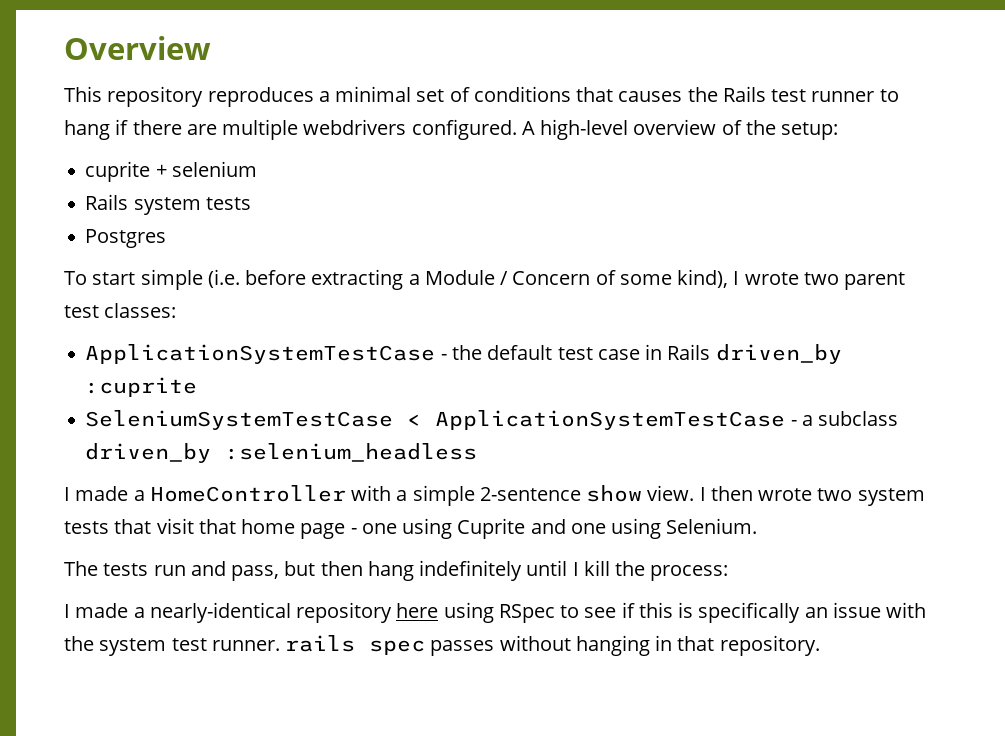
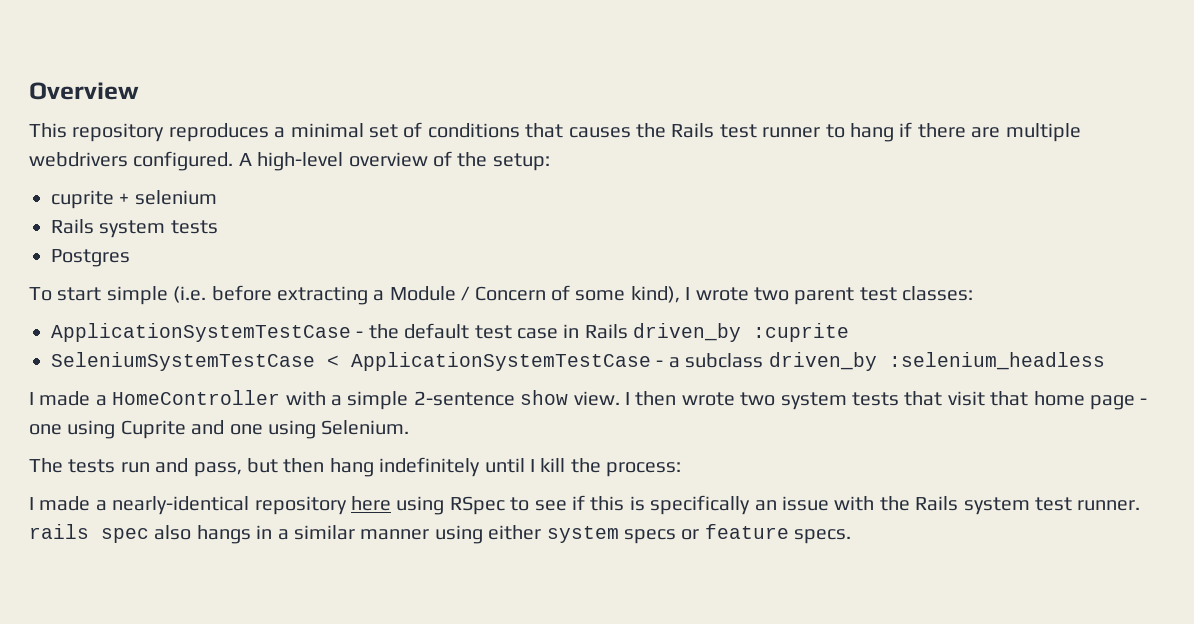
- I made a nearly-identical repository here using RSpec to see if this is specifically an issue with the system test runner. rails spec passes without hanging in that repository.
+ I made a nearly-identical repository here using RSpec to see if this is specifically an issue with the Rails system test runner. rails spec also hangs in a similar manner using either system specs or feature specs.

